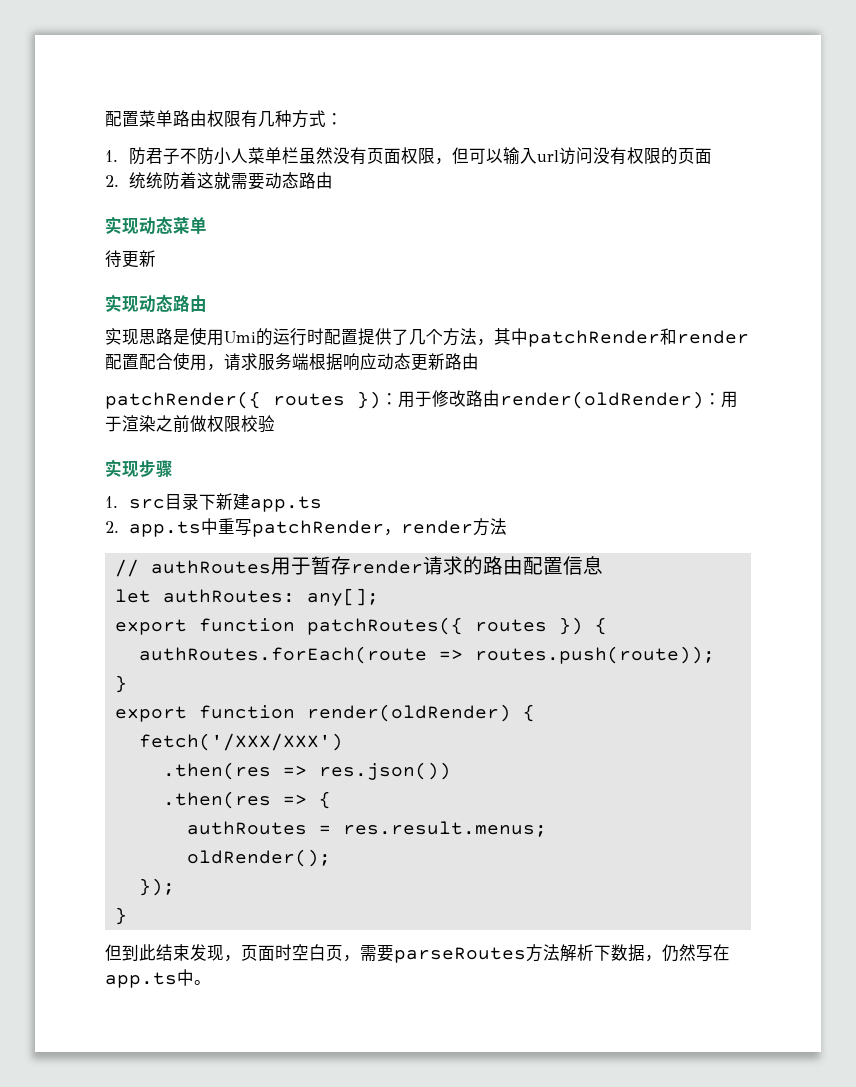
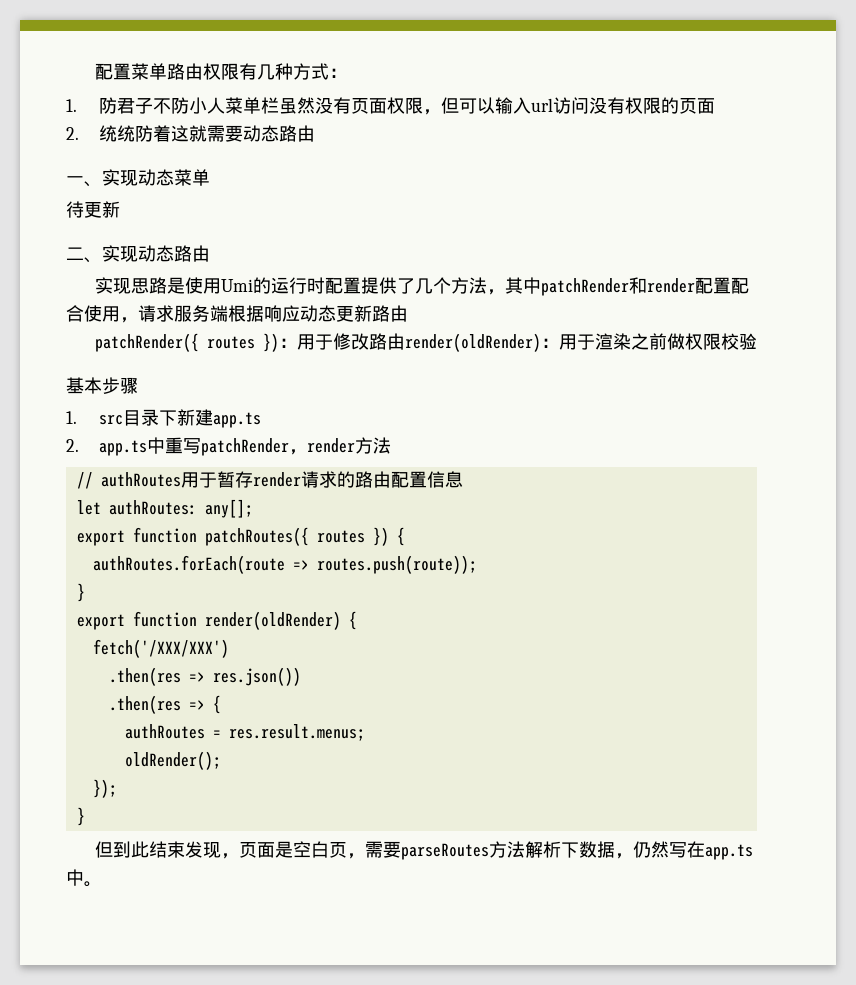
- 实现动态菜单
+ 一、实现动态菜单
- 实现动态路由
+ 二、实现动态路由
- 实现步骤
+ 基本步骤
- 但到此结束发现，页面时空白页，需要parseRoutes方法解析下数据，仍然写在app.ts中。
+ 但到此结束发现，页面是空白页，需要parseRoutes方法解析下数据，仍然写在app.ts中。

